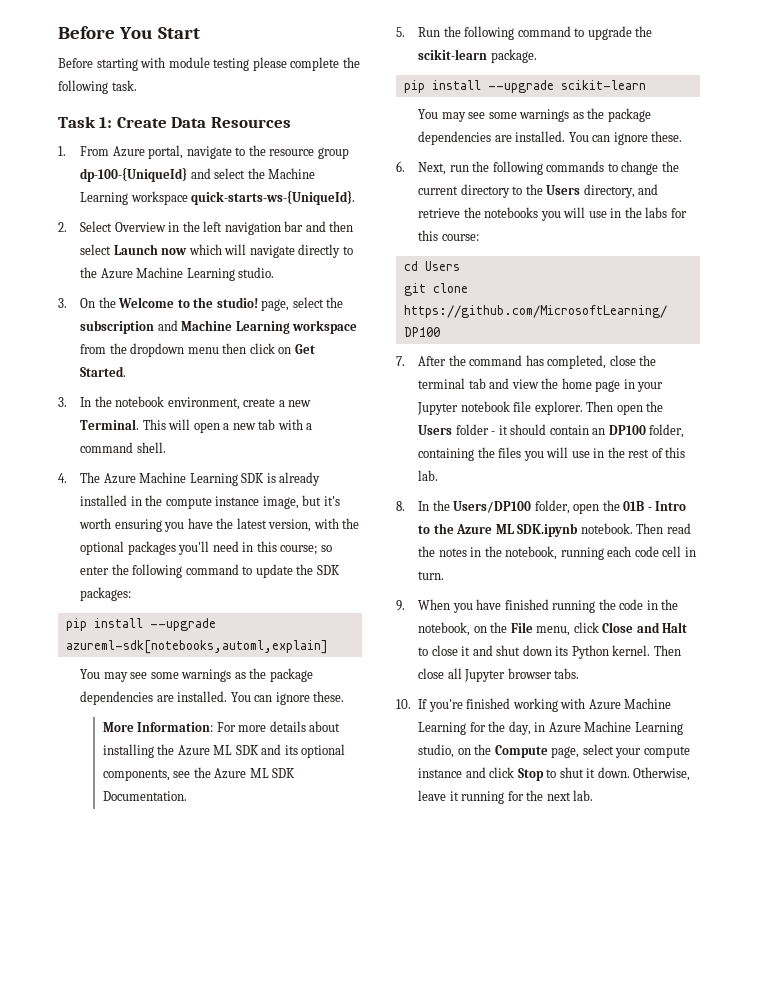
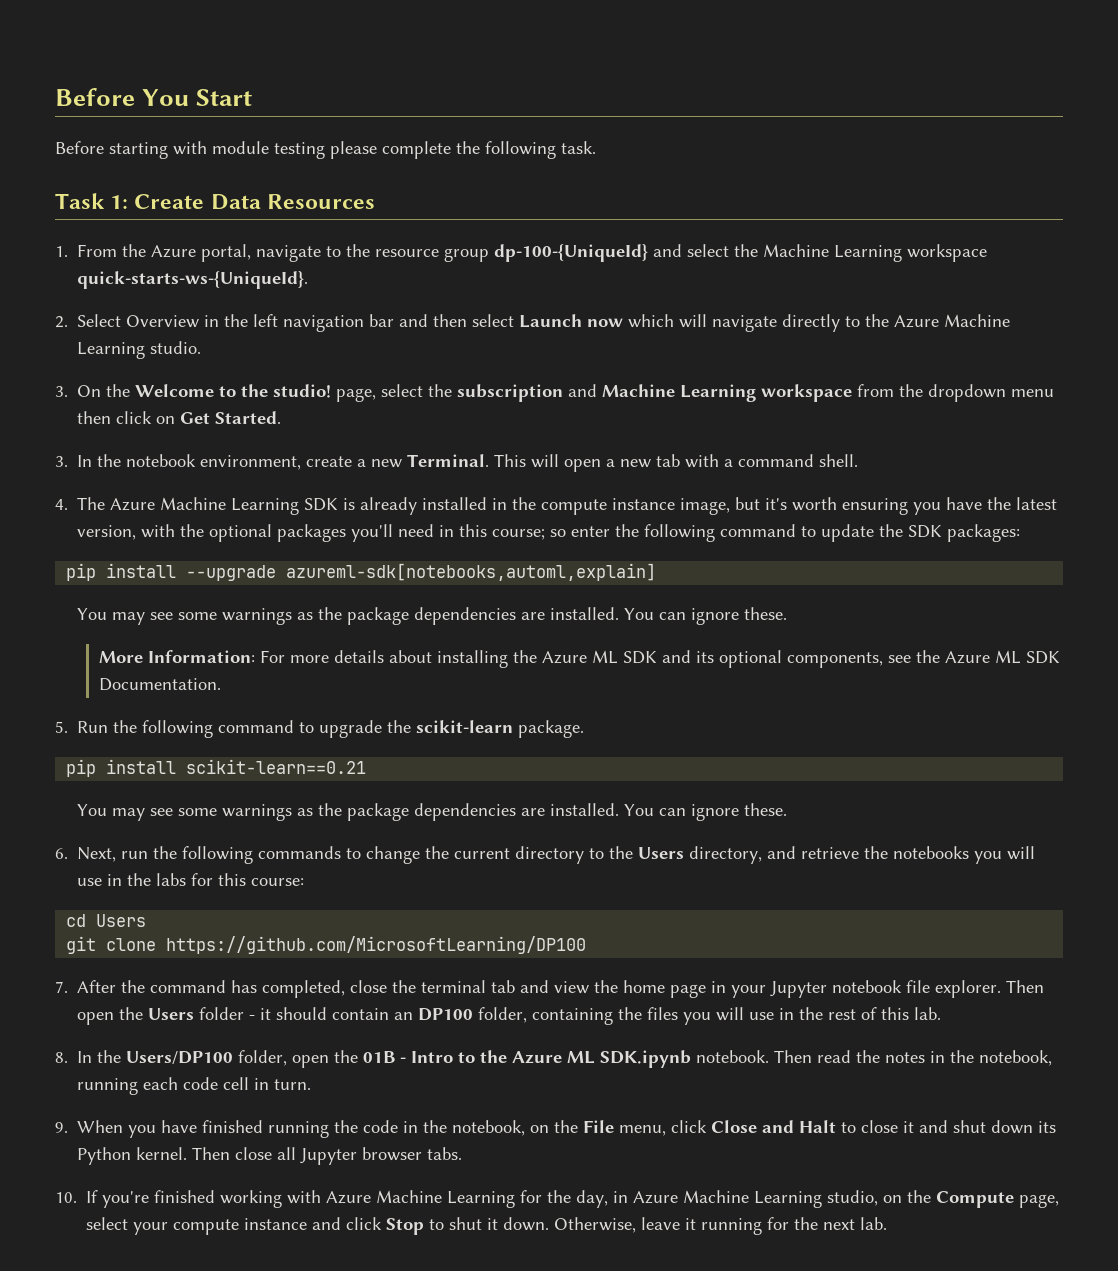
- 1. From Azure portal, navigate to the resource group dp-100-{UniqueId} and select the Machine Learning workspace quick-starts-ws-{UniqueId}.
+ 1. From the Azure portal, navigate to the resource group dp-100-{UniqueId} and select the Machine Learning workspace quick-starts-ws-{UniqueId}.
- pip install --upgrade scikit-learn
+ pip install scikit-learn==0.21

